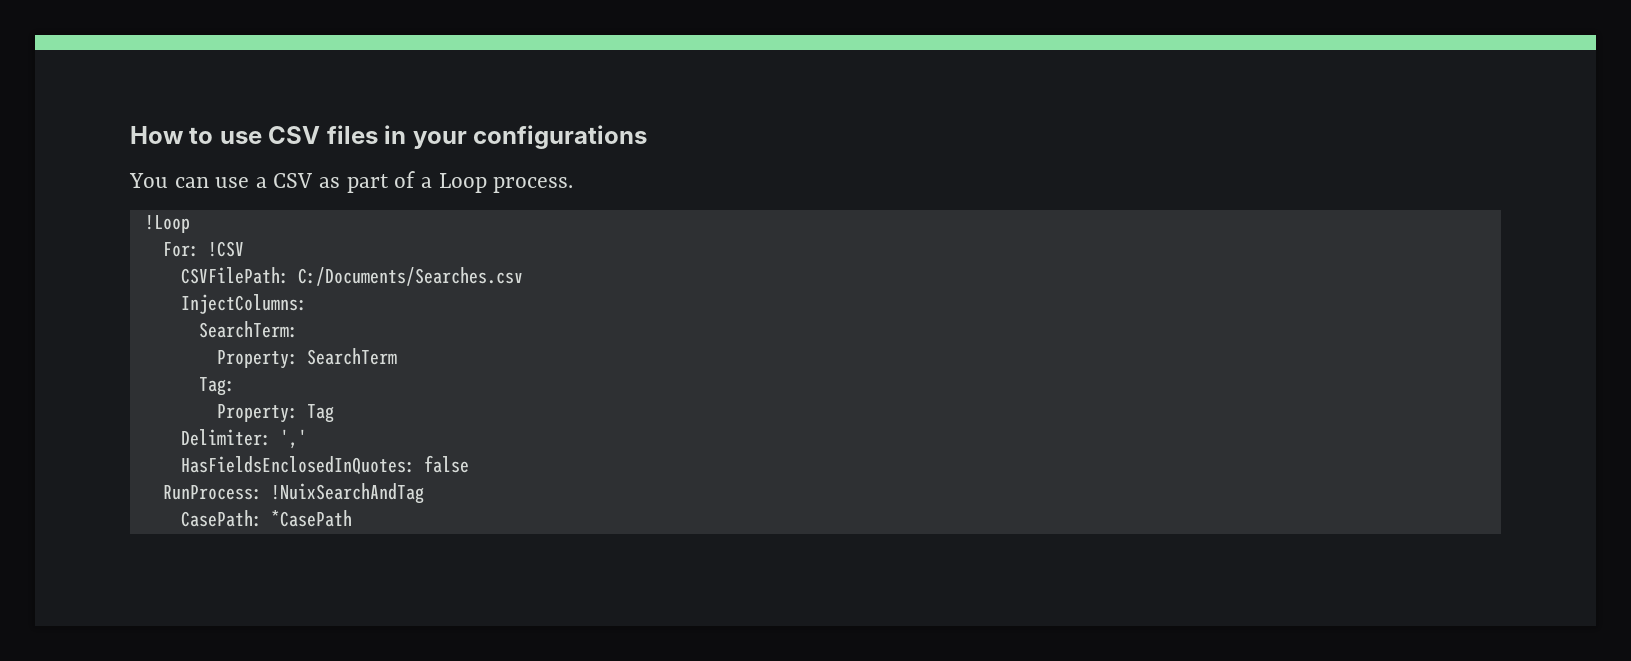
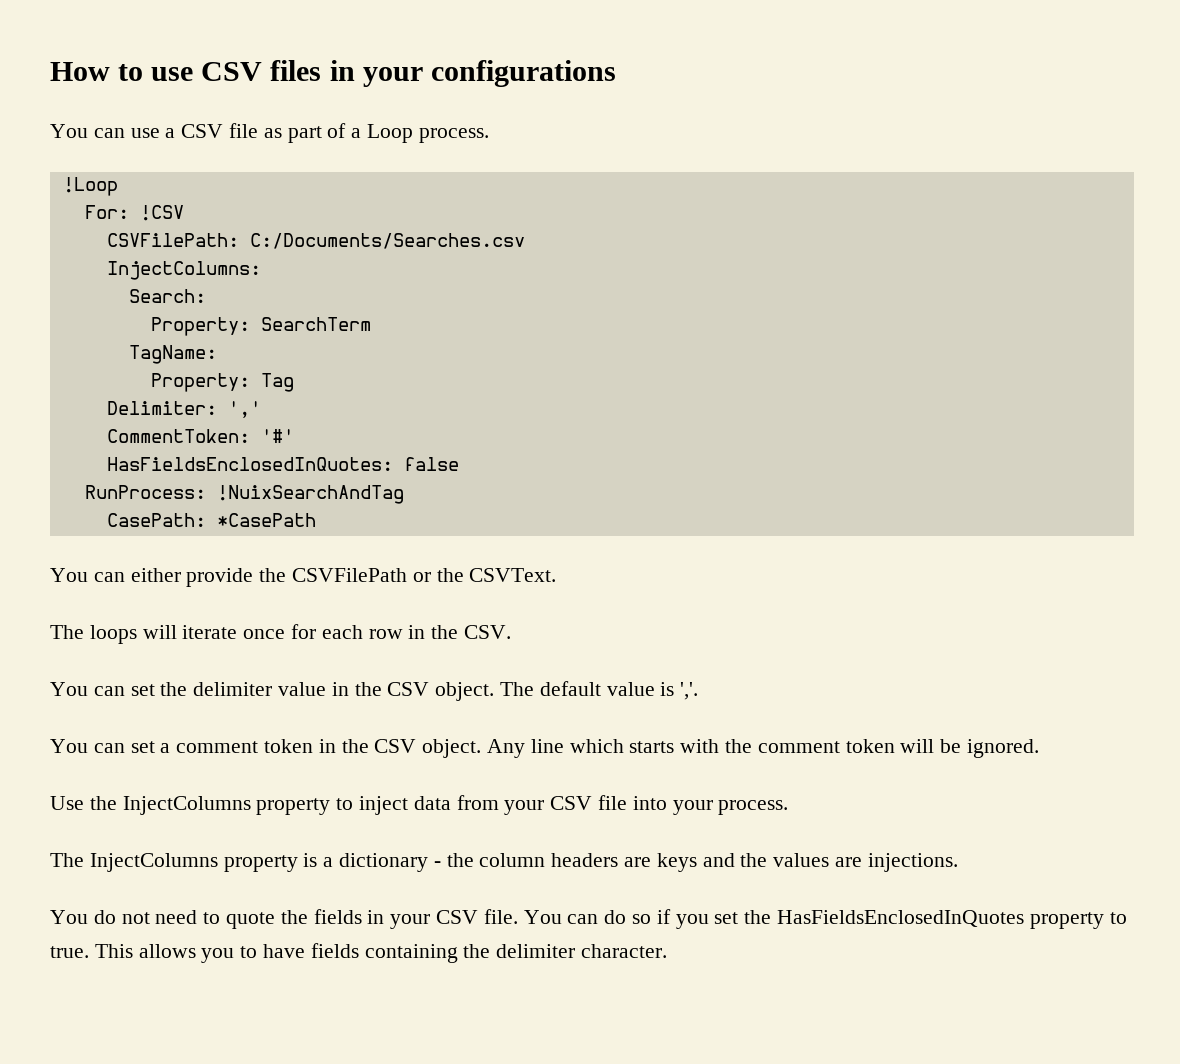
- You can use a CSV as part of a Loop process.
+ You can use a CSV file as part of a Loop process.
- SearchTerm:
+ Search:
- Tag:
+ TagName:
+ CommentToken: '#'
+ You can either provide the CSVFilePath or the CSVText.
+ The loops will iterate once for each row in the CSV.
+ You can set the delimiter value in the CSV object. The default value is ','.
+ You can set a comment token in the CSV object. Any line which starts with the comment token will be ignored.
+ Use the InjectColumns property to inject data from your CSV file into your process.
+ The InjectColumns property is a dictionary - the column headers are keys and the values are injections.
+ You do not need to quote the fields in your CSV file. You can do so if you set the HasFieldsEnclosedInQuotes property to true. This allows you to have fields containing the delimiter character.

